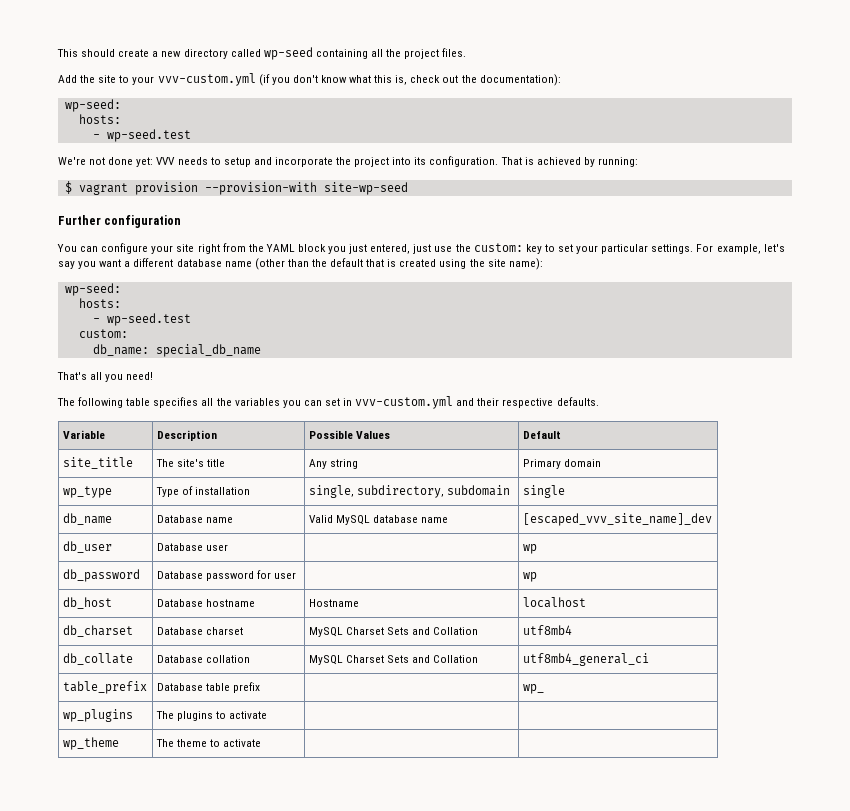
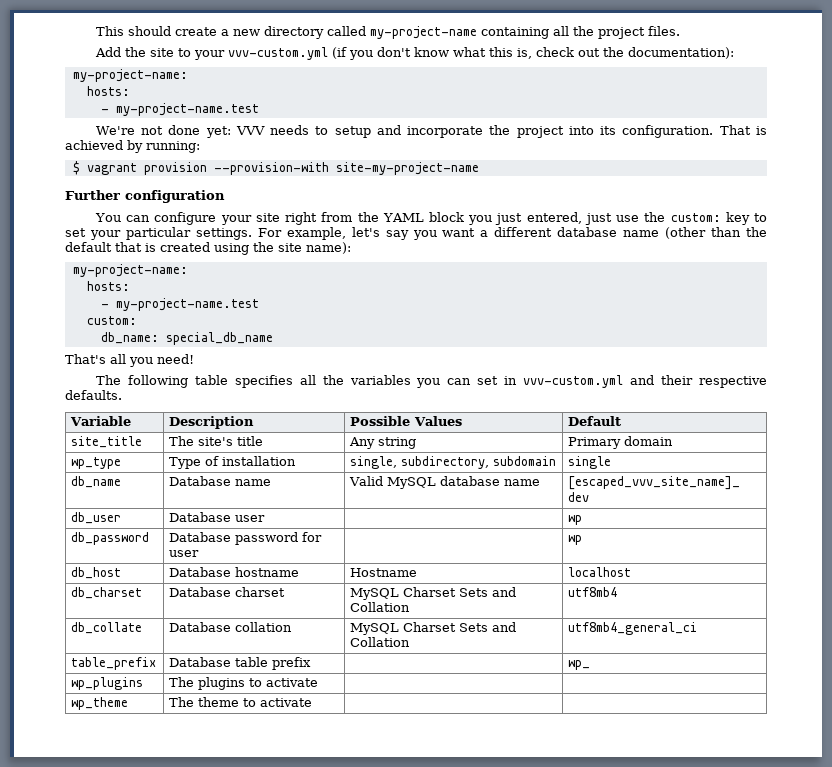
- This should create a new directory called wp-seed containing all the project files.
+ This should create a new directory called my-project-name containing all the project files.
  Add the site to your vvv-custom.yml (if you don't know what this is, check out the documentation):
- wp-seed:
+ my-project-name:
  hosts:
- - wp-seed.test
+ - my-project-name.test
- $ vagrant provision --provision-with site-wp-seed
+ $ vagrant provision --provision-with site-my-project-name
  For example, let's say you want a different database name (other than the default that is created using the site name):
- wp-seed:
+ my-project-name:
  hosts:
- - wp-seed.test
+ - my-project-name.test

